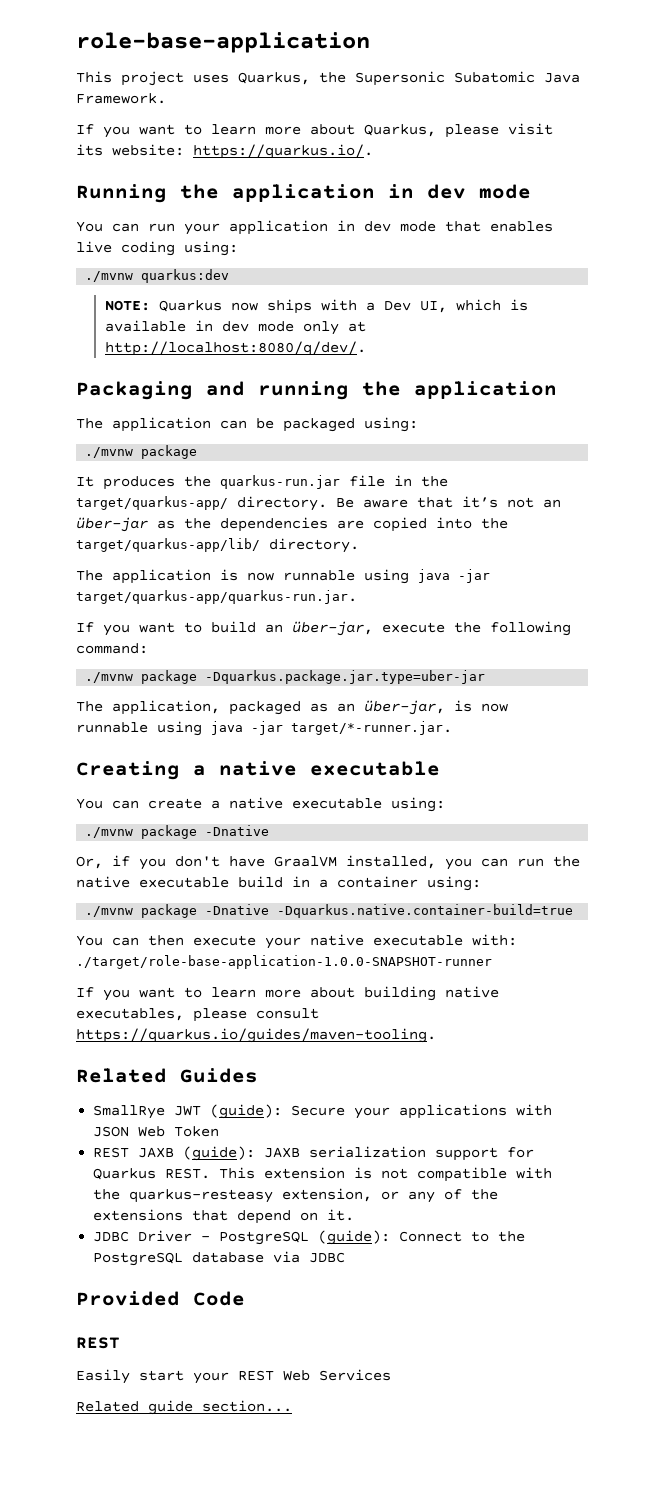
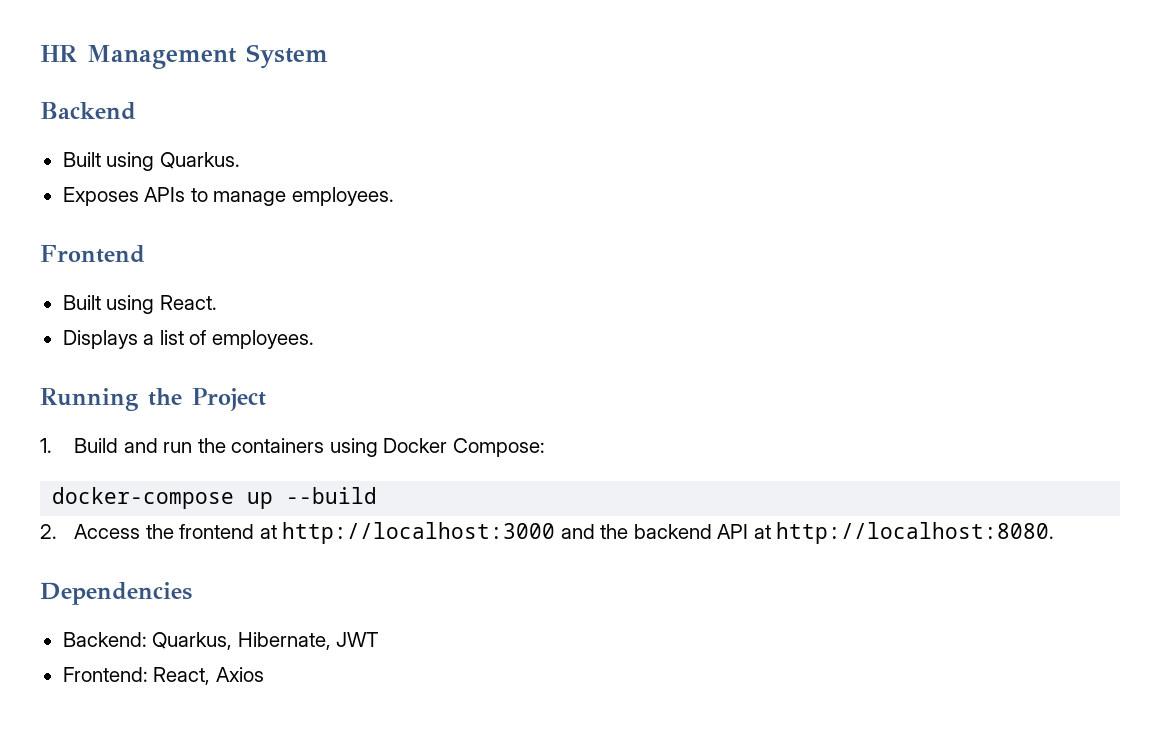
- role-base-application
- This project uses Quarkus, the Supersonic Subatomic Java Framework.
- If you want to learn more about Quarkus, please visit its website: https://quarkus.io/.
- Running the application in dev mode
- You can run your application in dev mode that enables live coding using:
- ./mvnw quarkus:dev
- NOTE: Quarkus now ships with a Dev UI, which is available in dev mode only at http://localhost:8080/q/dev/.
- Packaging and running the application
- The application can be packaged using:
- ./mvnw package
- It produces the quarkus-run.jar file in the target/quarkus-app/ directory. Be aware that it’s not an über-jar as the dependencies are copied into the target/quarkus-app/lib/ directory.
- The application is now runnable using java -jar target/quarkus-app/quarkus-run.jar.
- If you want to build an über-jar, execute the following command:
- ./mvnw package -Dquarkus.package.jar.type=uber-jar
- The application, packaged as an über-jar, is now runnable using java -jar target/*-runner.jar.
- Creating a native executable
- You can create a native executable using:
- ./mvnw package -Dnative
- Or, if you don't have GraalVM installed, you can run the native executable build in a container using:
- ./mvnw package -Dnative -Dquarkus.native.container-build=true
- You can then execute your native executable with: ./target/role-base-application-1.0.0-SNAPSHOT-runner
- If you want to learn more about building native executables, please consult https://quarkus.io/guides/maven-tooling.
- Related Guides
- SmallRye JWT (guide): Secure your applications with JSON Web Token
- REST JAXB (guide): JAXB serialization support for Quarkus REST. This extension is not compatible with the quarkus-resteasy extension, or any of the extensions that depend on it.
- JDBC Driver - PostgreSQL (guide): Connect to the PostgreSQL database via JDBC
- Provided Code
- REST
- Easily start your REST Web Services
- Related guide section...
+ HR Management System
+ Backend
+ Built using Quarkus.
+ Exposes APIs to manage employees.
+ Frontend
+ Built using React.
+ Displays a list of employees.
+ Running the Project
+ 1. Build and run the containers using Docker Compose:
+ docker-compose up --build
+ 2. Access the frontend at http://localhost:3000 and the backend API at http://localhost:8080.
+ Dependencies
+ Backend: Quarkus, Hibernate, JWT
+ Frontend: React, Axios

